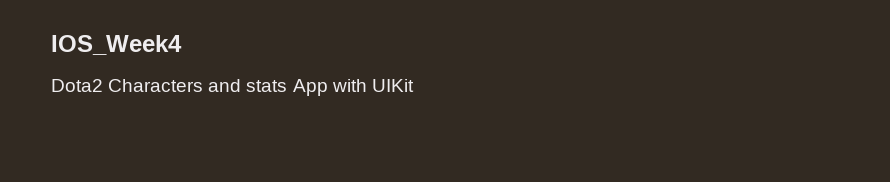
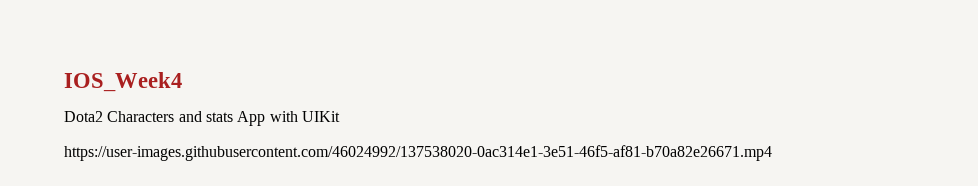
+ https://user-images.githubusercontent.com/46024992/137538020-0ac314e1-3e51-46f5-af81-b70a82e26671.mp4

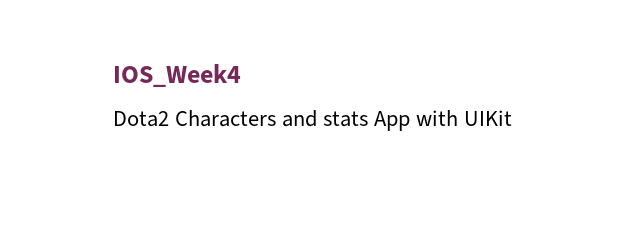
- https://user-images.githubusercontent.com/46024992/137538020-0ac314e1-3e51-46f5-af81-b70a82e26671.mp4

